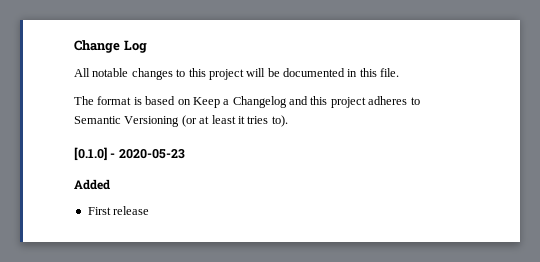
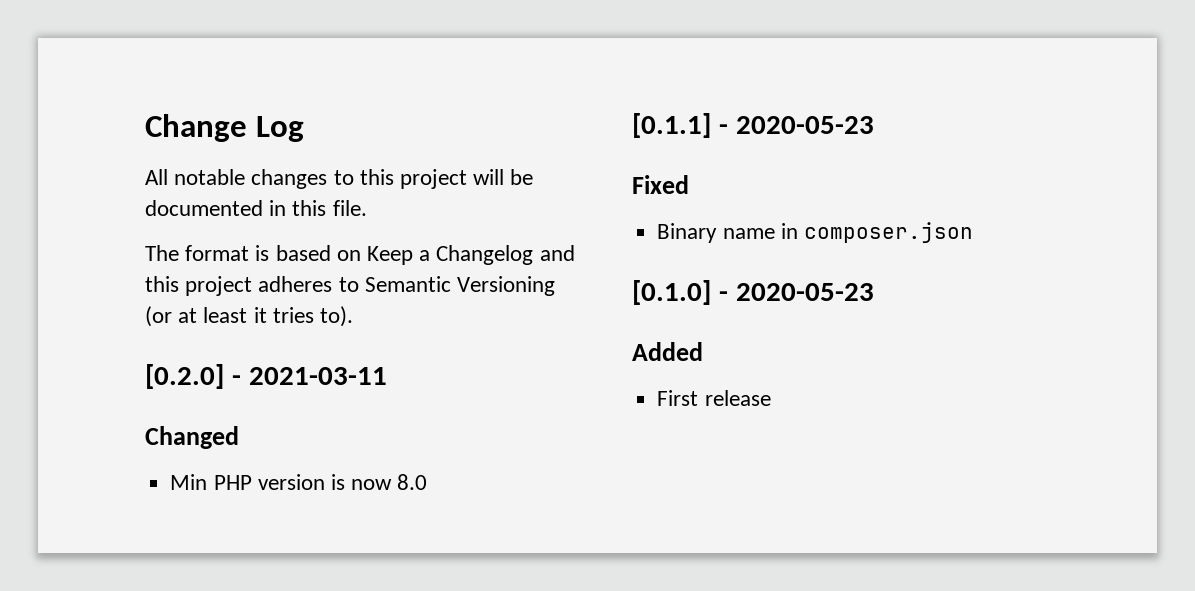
+ [0.2.0] - 2021-03-11
+ Changed
+ Min PHP version is now 8.0
+ [0.1.1] - 2020-05-23
+ Fixed
+ Binary name in composer.json

